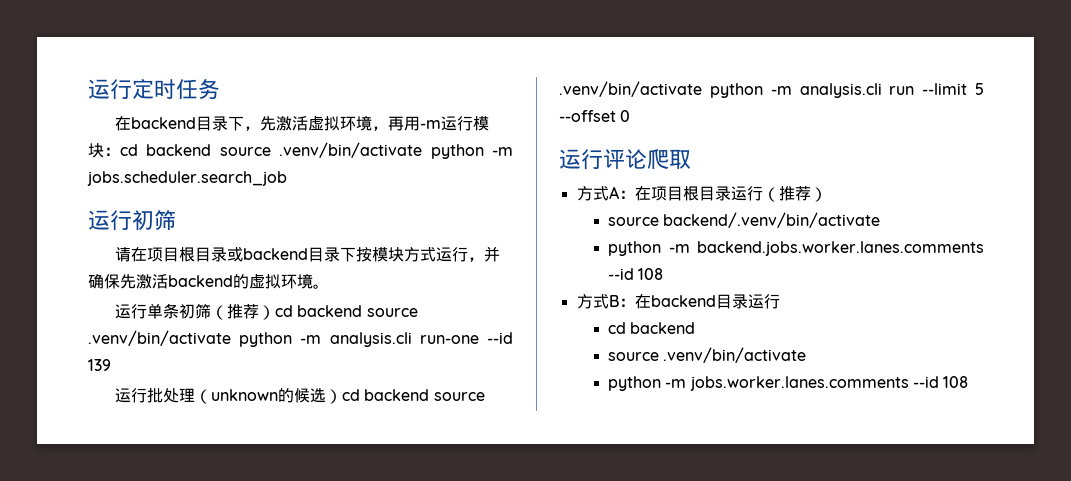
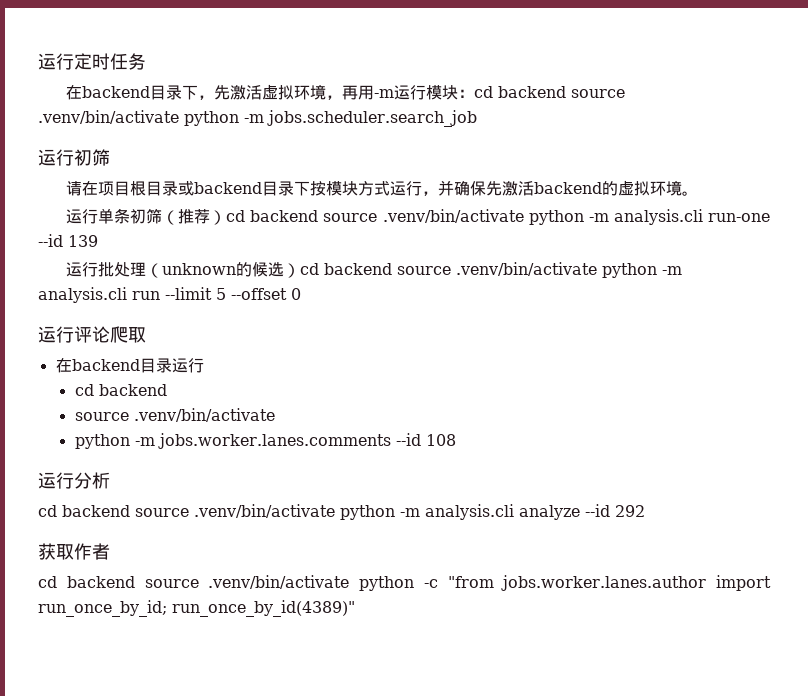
- 方式A：在项目根目录运行（推荐）
- source backend/.venv/bin/activate
- python -m backend.jobs.worker.lanes.comments --id 108
- 方式B：在backend目录运行
+ 在backend目录运行
+ 运行分析
+ cd backend source .venv/bin/activate python -m analysis.cli analyze --id 292
+ 获取作者
+ cd backend source .venv/bin/activate python -c "from jobs.worker.lanes.author import run_once_by_id; run_once_by_id(4389)"

